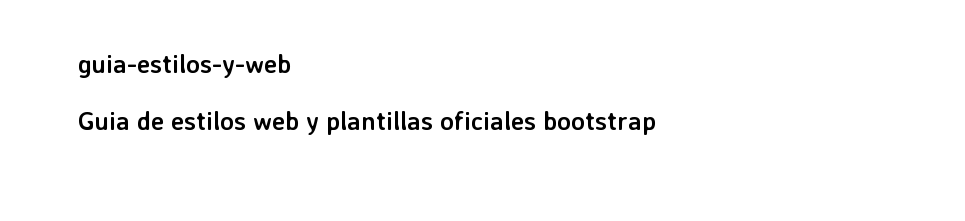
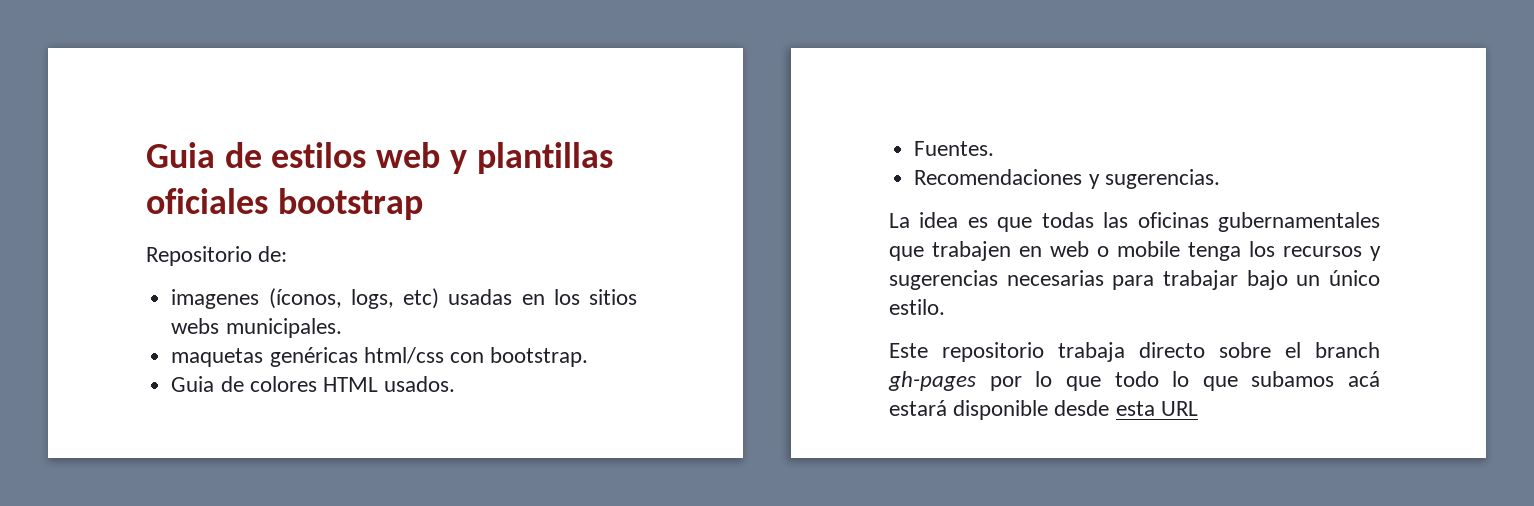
- guia-estilos-y-web
+ Repositorio de:
+ imagenes (íconos, logs, etc) usadas en los sitios webs municipales.
+ maquetas genéricas html/css con bootstrap.
+ Guia de colores HTML usados.
+ Fuentes.
+ Recomendaciones y sugerencias.
+ La idea es que todas las oficinas gubernamentales que trabajen en web o mobile tenga los recursos y sugerencias necesarias para trabajar bajo un único estilo.
+ Este repositorio trabaja directo sobre el branch gh-pages por lo que todo lo que subamos acá estará disponible desde esta URL

